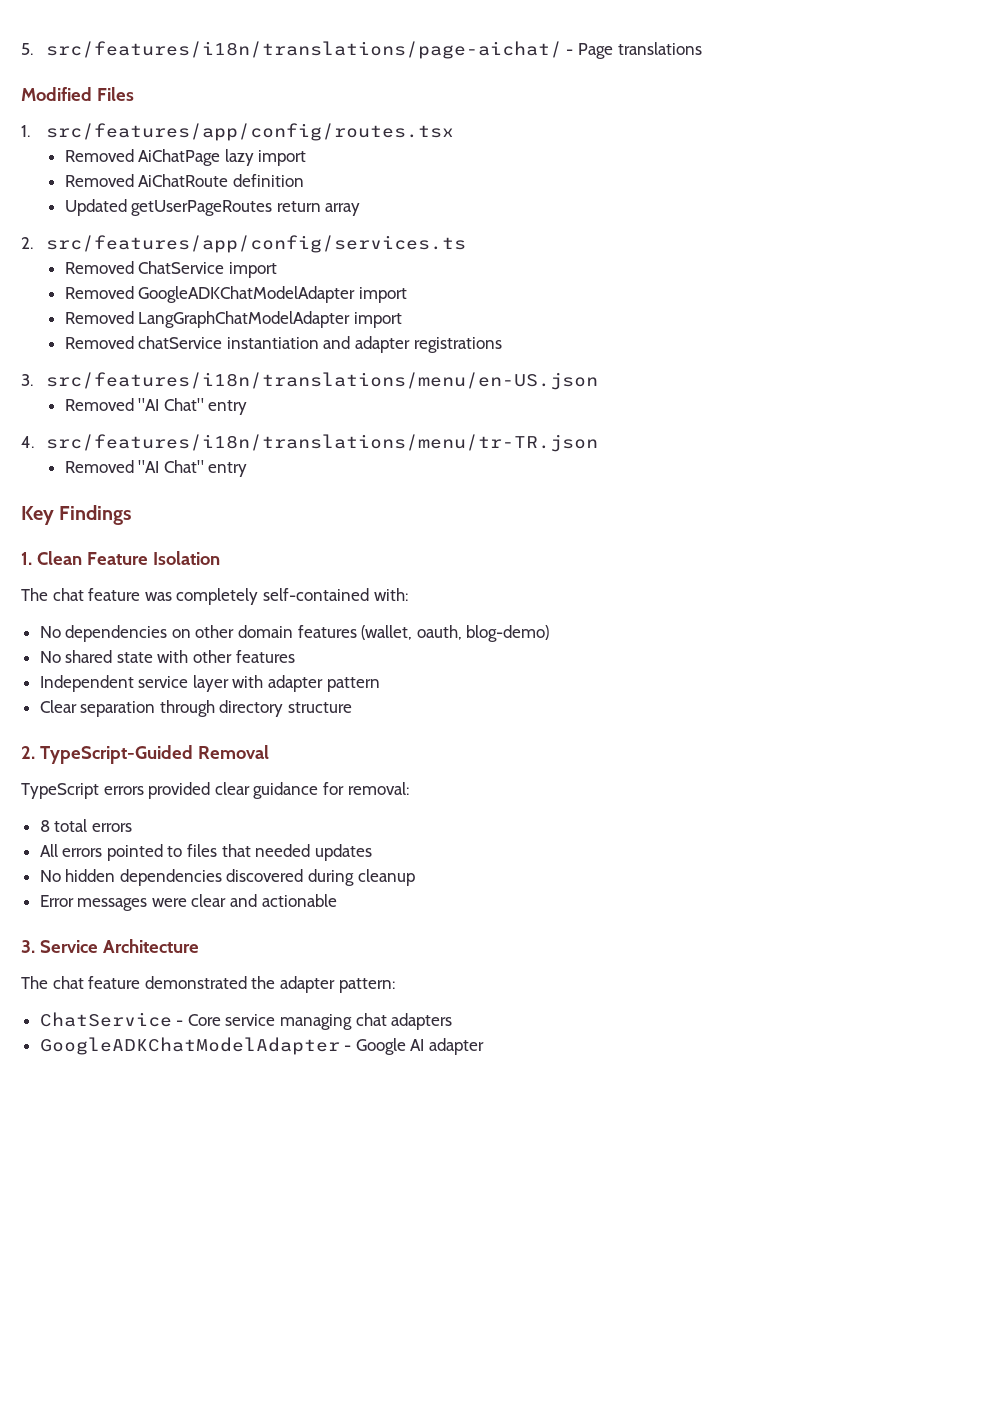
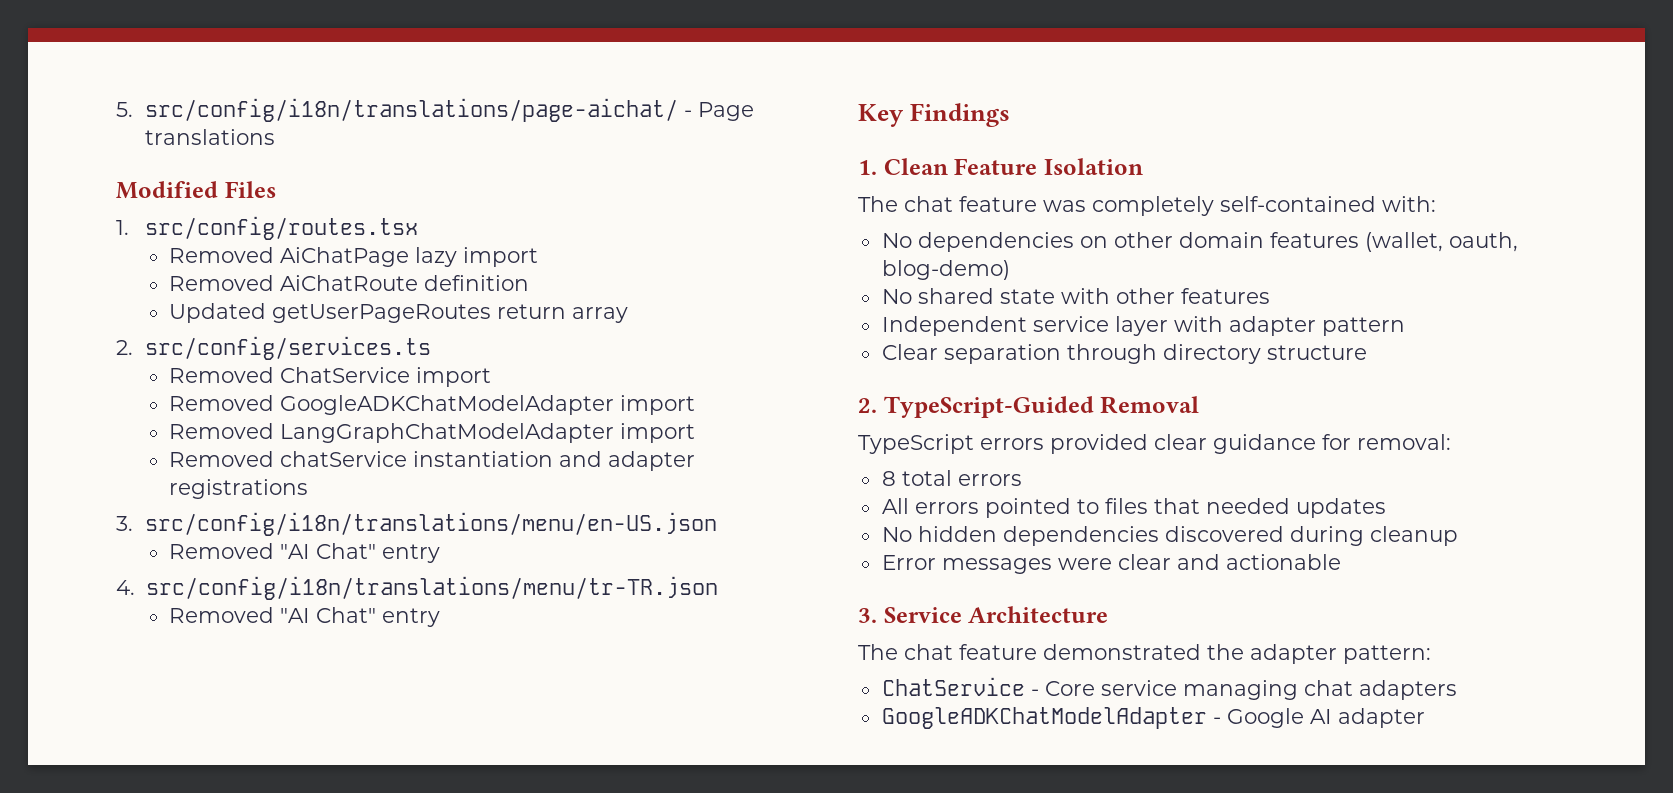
- 5. src/features/i18n/translations/page-aichat/ - Page translations
+ 5. src/config/i18n/translations/page-aichat/ - Page translations
- 1. src/features/app/config/routes.tsx
+ 1. src/config/routes.tsx
- 2. src/features/app/config/services.ts
+ 2. src/config/services.ts
- 3. src/features/i18n/translations/menu/en-US.json
+ 3. src/config/i18n/translations/menu/en-US.json
- 4. src/features/i18n/translations/menu/tr-TR.json
+ 4. src/config/i18n/translations/menu/tr-TR.json

